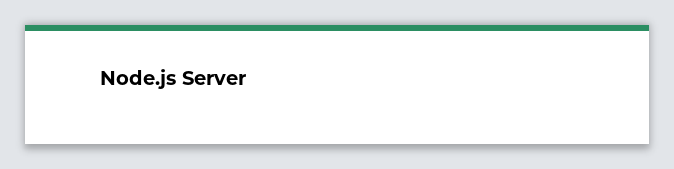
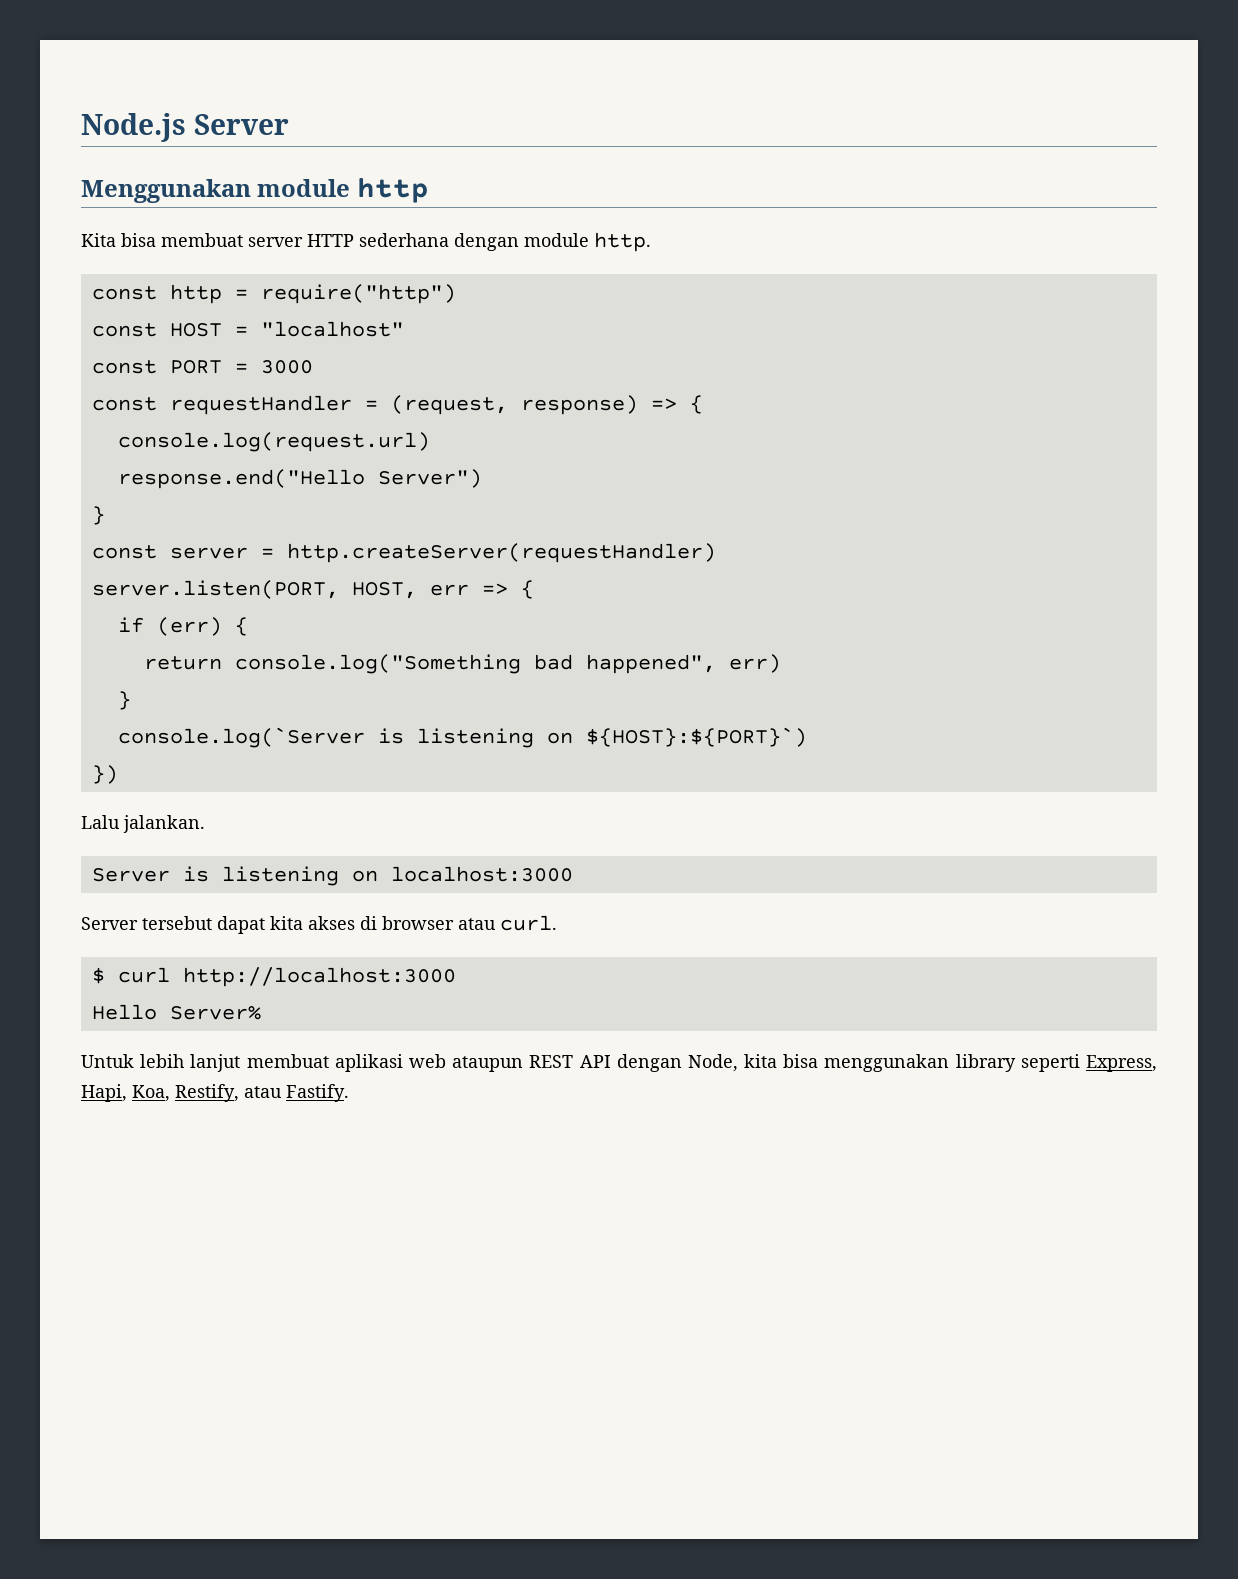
+ Menggunakan module http
+ Kita bisa membuat server HTTP sederhana dengan module http.
+ const http = require("http")
+ const HOST = "localhost"
+ const PORT = 3000
+ const requestHandler = (request, response) => {
+ console.log(request.url)
+ response.end("Hello Server")
+ }
+ const server = http.createServer(requestHandler)
+ server.listen(PORT, HOST, err => {
+ if (err) {
+ return console.log("Something bad happened", err)
+ }
+ console.log(`Server is listening on ${HOST}:${PORT}`)
+ })
+ Lalu jalankan.
+ Server is listening on localhost:3000
+ Server tersebut dapat kita akses di browser atau curl.
+ $ curl http://localhost:3000
+ Hello Server%
+ Untuk lebih lanjut membuat aplikasi web ataupun REST API dengan Node, kita bisa menggunakan library seperti Express, Hapi, Koa, Restify, atau Fastify.

